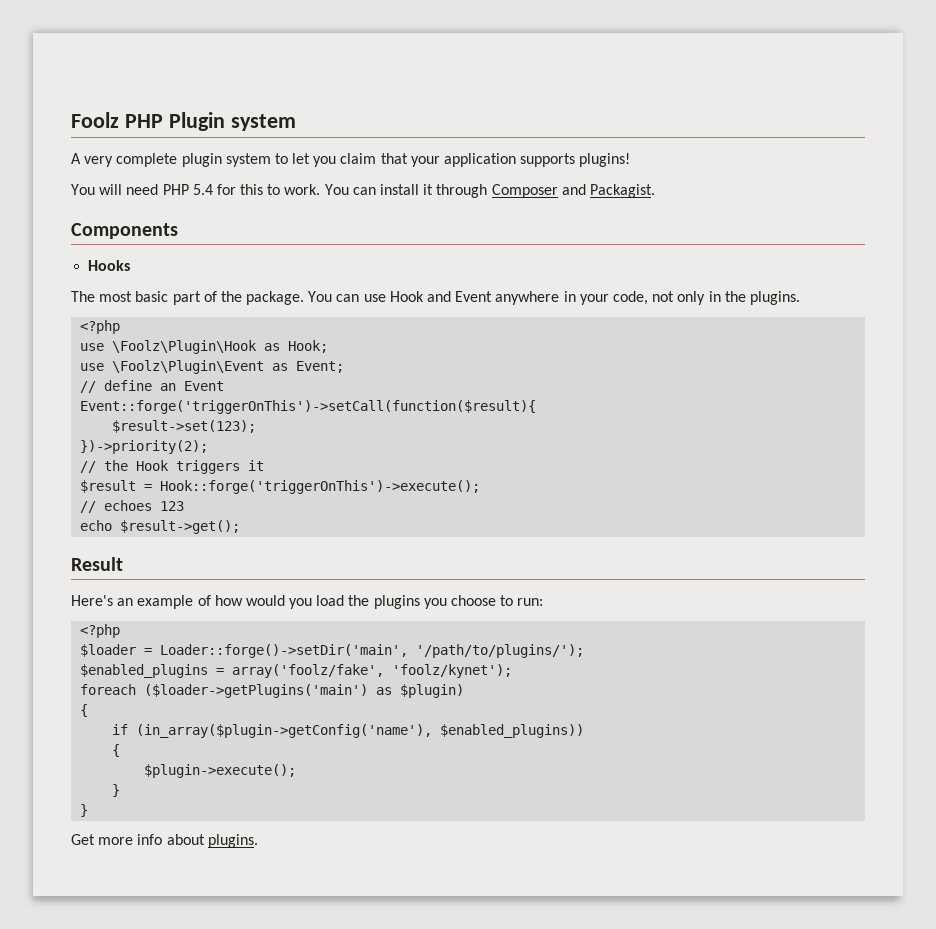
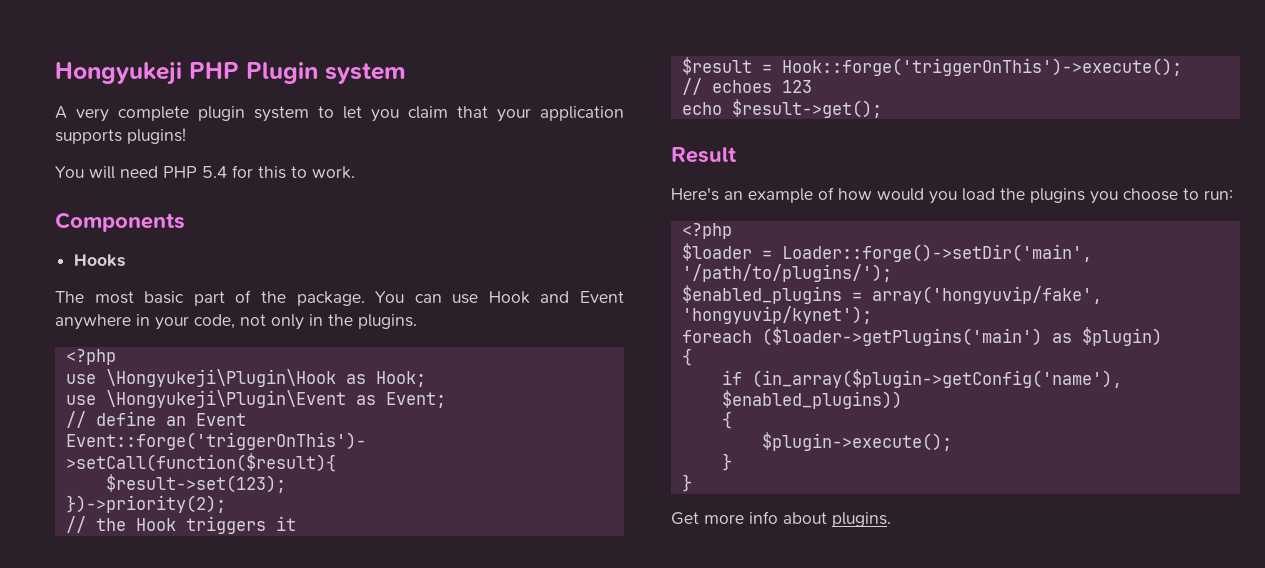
- Foolz PHP Plugin system
+ Hongyukeji PHP Plugin system
- You can install it through Composer and Packagist.
- use \Foolz\Plugin\Hook as Hook;
+ use \Hongyukeji\Plugin\Hook as Hook;
- use \Foolz\Plugin\Event as Event;
+ use \Hongyukeji\Plugin\Event as Event;
- $enabled_plugins = array('foolz/fake', 'foolz/kynet');
+ $enabled_plugins = array('hongyuvip/fake', 'hongyuvip/kynet');

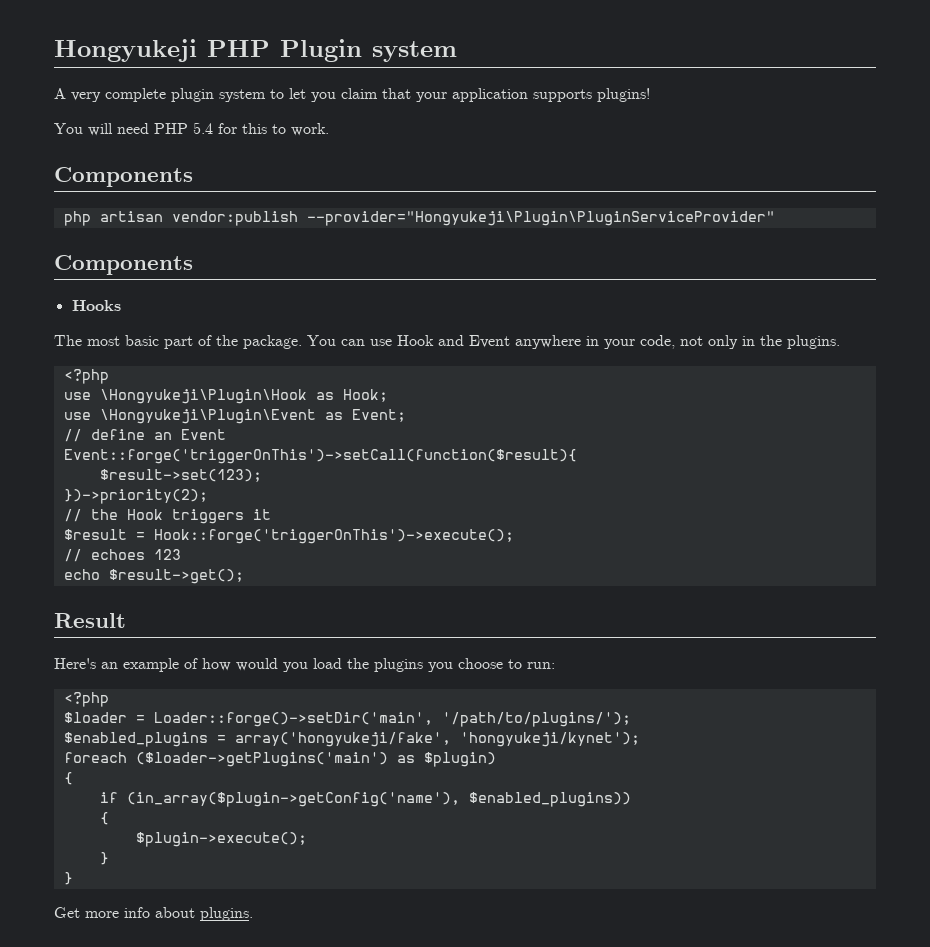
+ php artisan vendor:publish --provider="Hongyukeji\Plugin\PluginServiceProvider"
+ Components
- $enabled_plugins = array('hongyuvip/fake', 'hongyuvip/kynet');
+ $enabled_plugins = array('hongyukeji/fake', 'hongyukeji/kynet');

